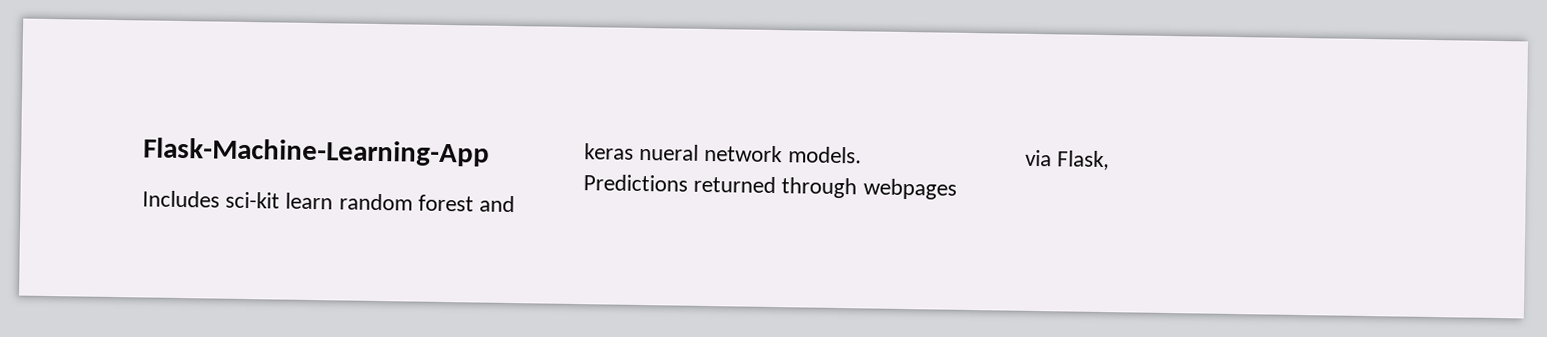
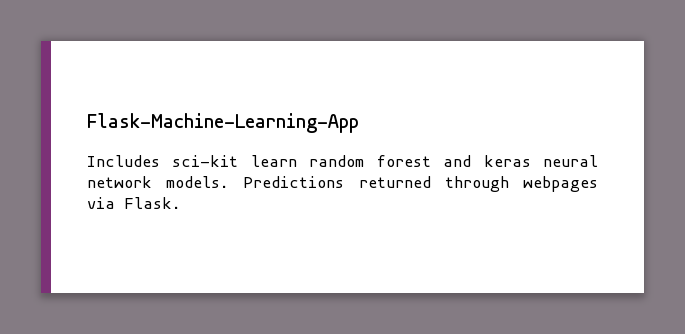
- Includes sci-kit learn random forest and keras nueral network models.
+ Includes sci-kit learn random forest and keras neural network models.
- Predictions returned through webpages via Flask,
+ Predictions returned through webpages via Flask.

